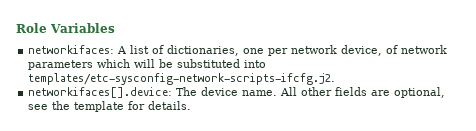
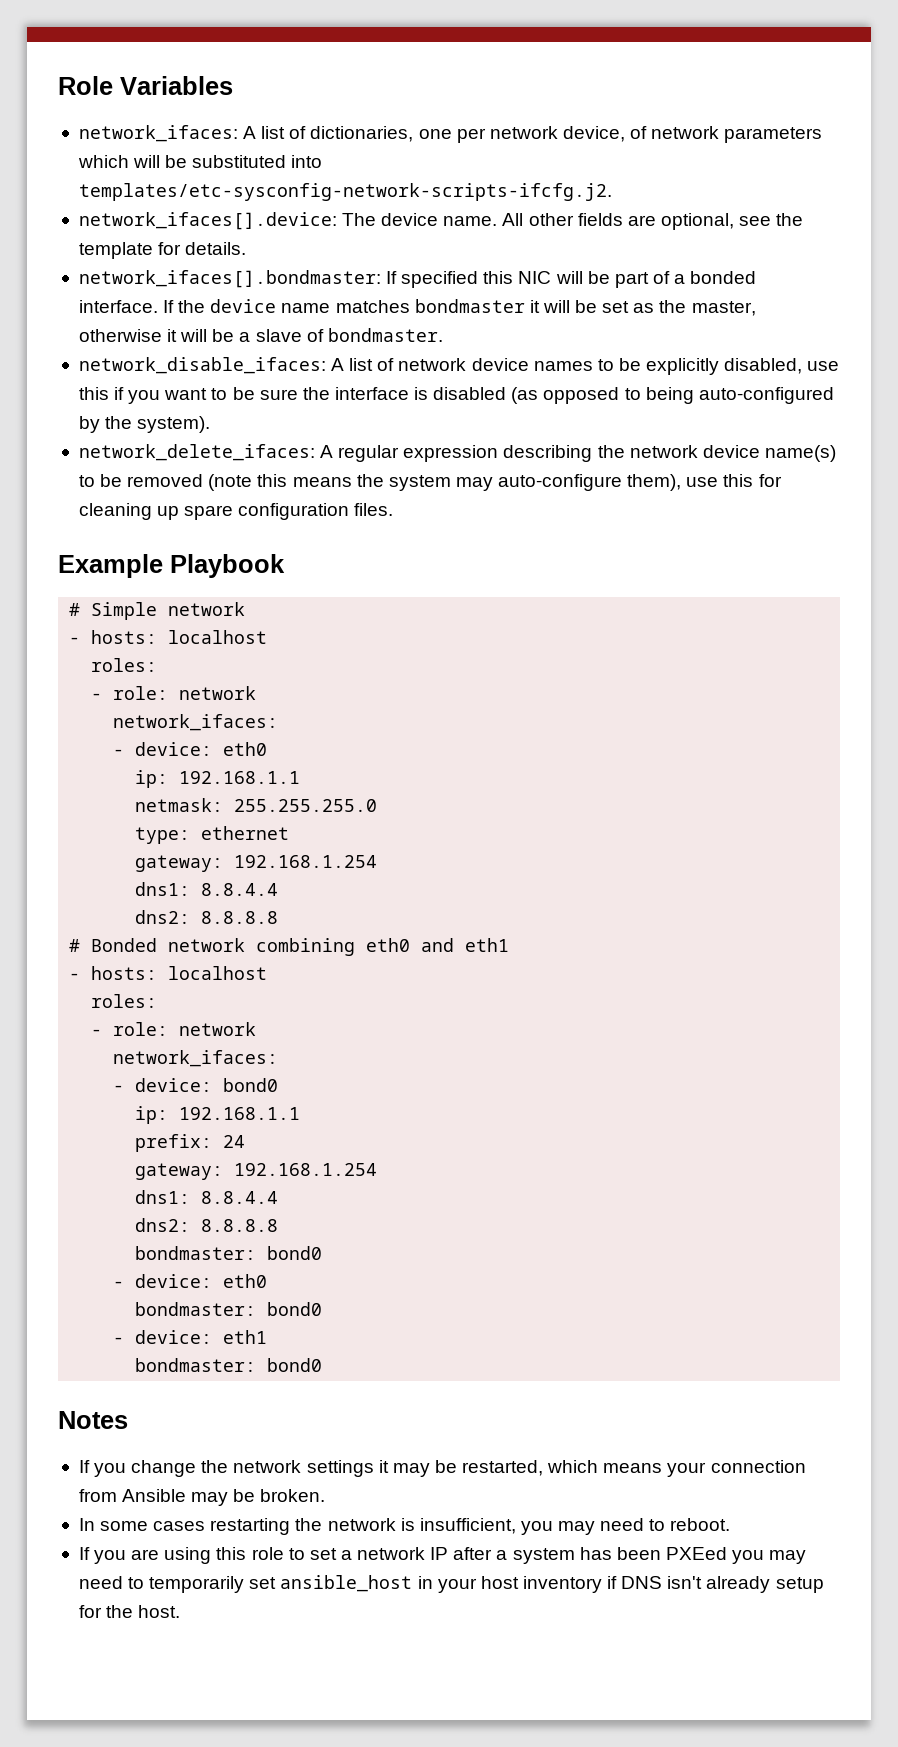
- networkifaces: A list of dictionaries, one per network device, of network parameters which will be substituted into templates/etc-sysconfig-network-scripts-ifcfg.j2.
+ network_ifaces: A list of dictionaries, one per network device, of network parameters which will be substituted into templates/etc-sysconfig-network-scripts-ifcfg.j2.
- networkifaces[].device: The device name.
+ network_ifaces[].device: The device name.
+ network_ifaces[].bondmaster: If specified this NIC will be part of a bonded interface. If the device name matches bondmaster it will be set as the master, otherwise it will be a slave of bondmaster.
+ network_disable_ifaces: A list of network device names to be explicitly disabled, use this if you want to be sure the interface is disabled (as opposed to being auto-configured by the system).
+ network_delete_ifaces: A regular expression describing the network device name(s) to be removed (note this means the system may auto-configure them), use this for cleaning up spare configuration files.
+ Example Playbook
+ # Simple network
+ - hosts: localhost
+ roles:
+ - role: network
+ network_ifaces:
+ - device: eth0
+ ip: 192.168.1.1
+ netmask: 255.255.255.0
+ type: ethernet
+ gateway: 192.168.1.254
+ dns1: 8.8.4.4
+ dns2: 8.8.8.8
+ # Bonded network combining eth0 and eth1
+ - hosts: localhost
+ roles:
+ - role: network
+ network_ifaces:
+ - device: bond0
+ ip: 192.168.1.1
+ prefix: 24
+ gateway: 192.168.1.254
+ dns1: 8.8.4.4
+ dns2: 8.8.8.8
+ bondmaster: bond0
+ - device: eth0
+ bondmaster: bond0
+ - device: eth1
+ bondmaster: bond0
+ Notes
+ If you change the network settings it may be restarted, which means your connection from Ansible may be broken.
+ In some cases restarting the network is insufficient, you may need to reboot.
+ If you are using this role to set a network IP after a system has been PXEed you may need to temporarily set ansible_host in your host inventory if DNS isn't already setup for the host.

